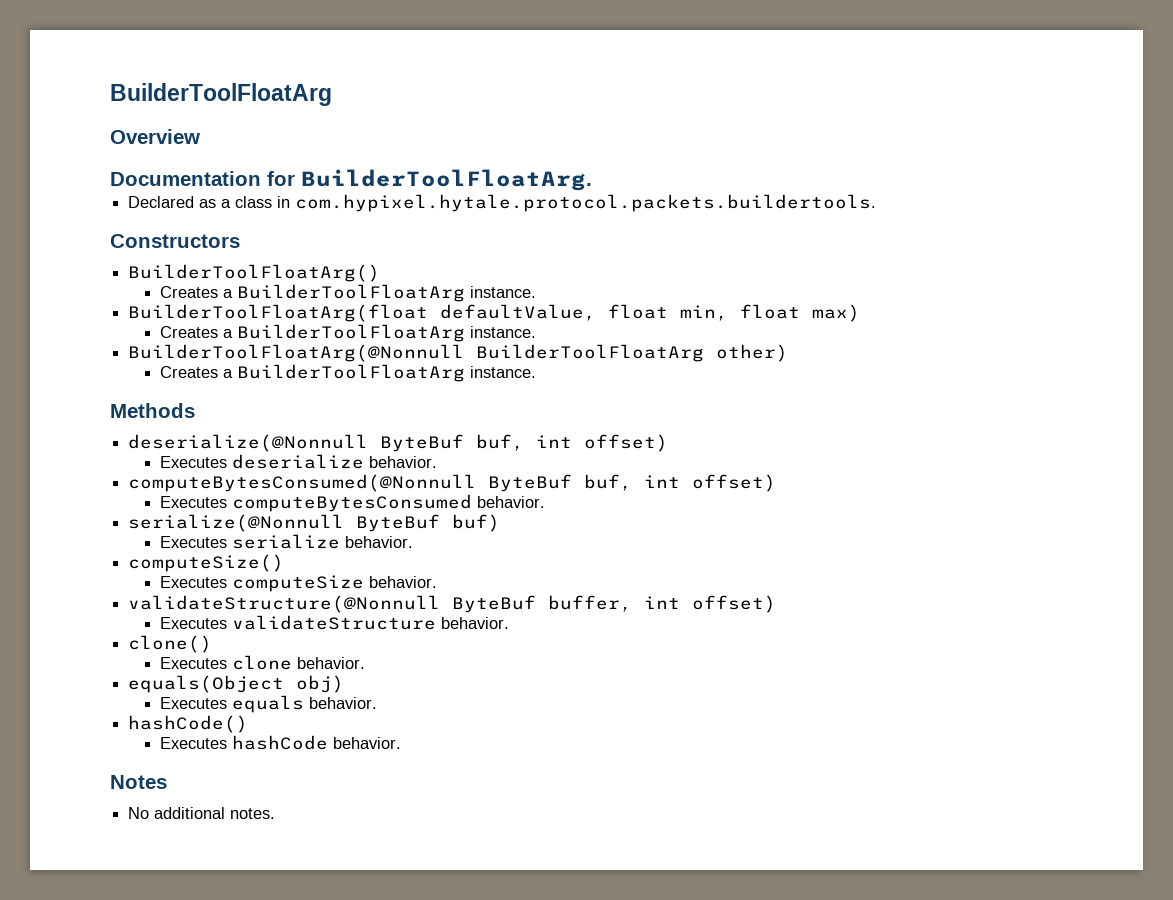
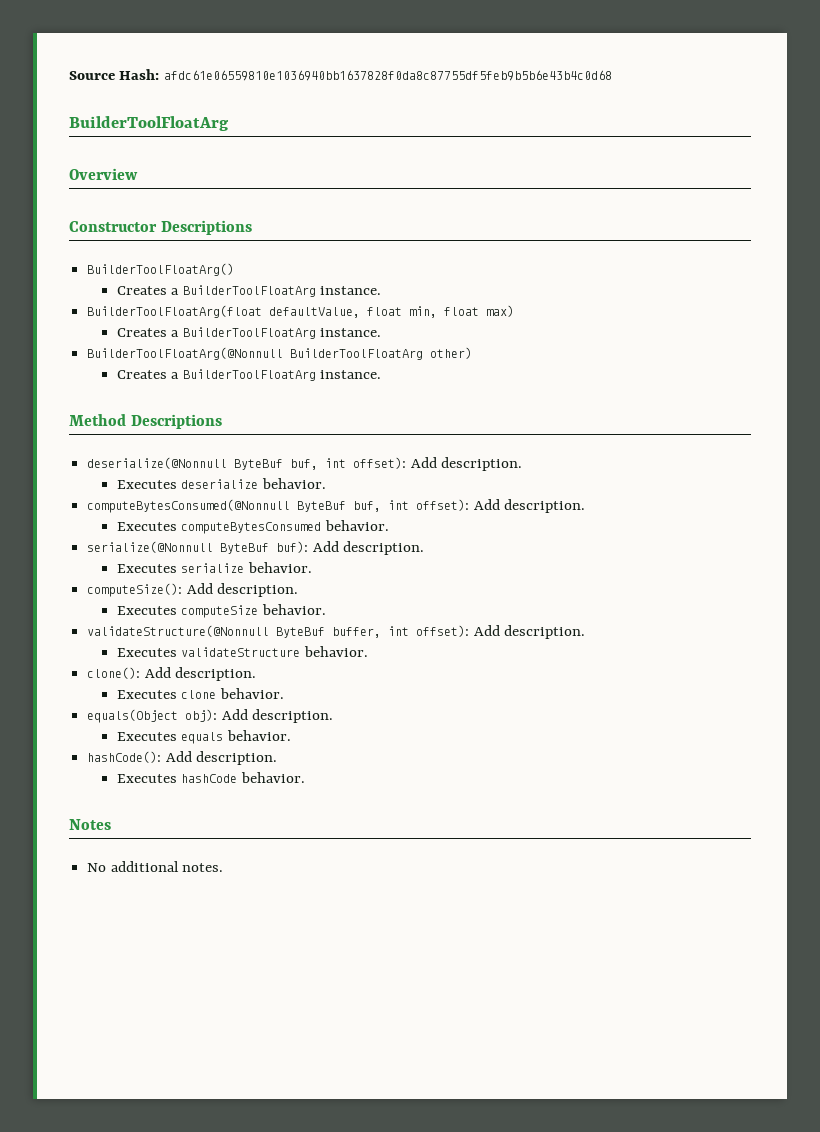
+ Source Hash: afdc61e06559810e1036940bb1637828f0da8c87755df5feb9b5b6e43b4c0d68
- Documentation for BuilderToolFloatArg.
- Declared as a class in com.hypixel.hytale.protocol.packets.buildertools.
- Constructors
+ Constructor Descriptions
- Methods
+ Method Descriptions
- deserialize(@Nonnull ByteBuf buf, int offset)
+ deserialize(@Nonnull ByteBuf buf, int offset): Add description.
- computeBytesConsumed(@Nonnull ByteBuf buf, int offset)
+ computeBytesConsumed(@Nonnull ByteBuf buf, int offset): Add description.
- serialize(@Nonnull ByteBuf buf)
+ serialize(@Nonnull ByteBuf buf): Add description.
- computeSize()
+ computeSize(): Add description.
- validateStructure(@Nonnull ByteBuf buffer, int offset)
+ validateStructure(@Nonnull ByteBuf buffer, int offset): Add description.
- clone()
+ clone(): Add description.
- equals(Object obj)
+ equals(Object obj): Add description.
- hashCode()
+ hashCode(): Add description.

